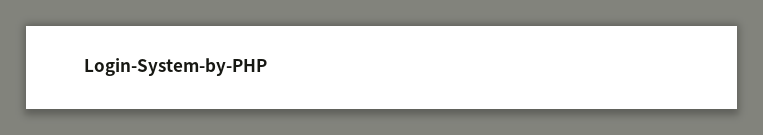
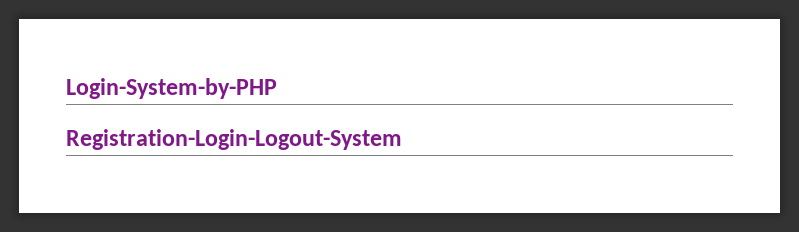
+ Registration-Login-Logout-System

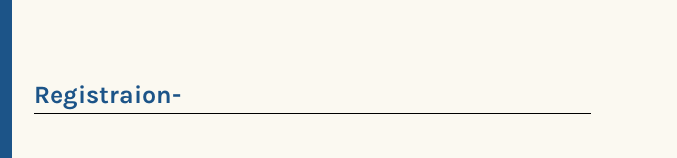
- Login-System-by-PHP
- Registration-Login-Logout-System
+ Registraion-

